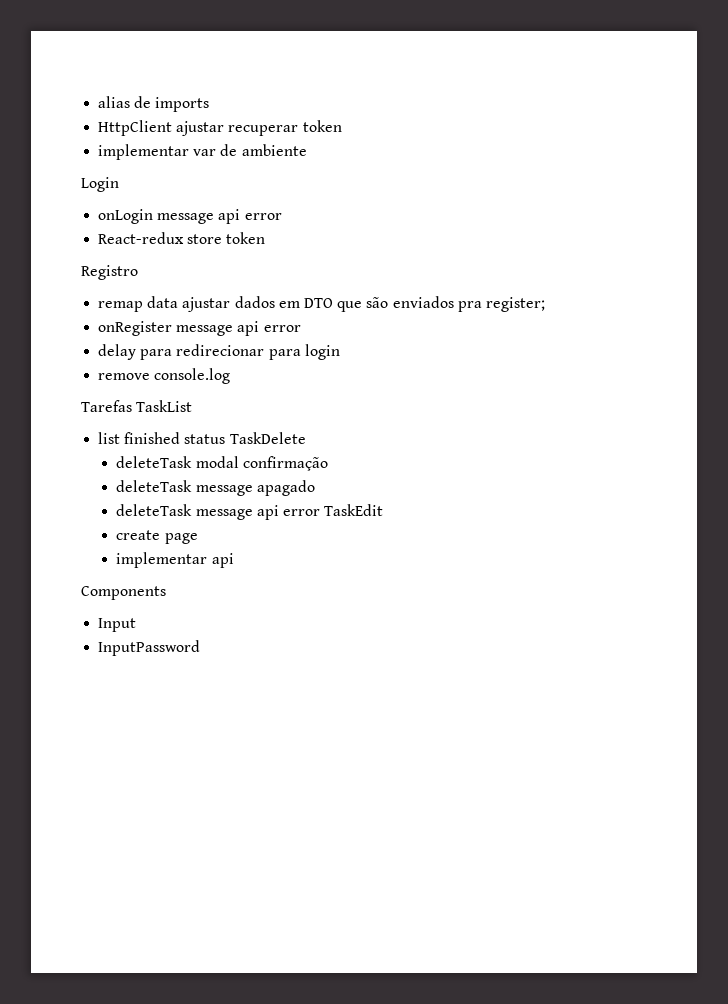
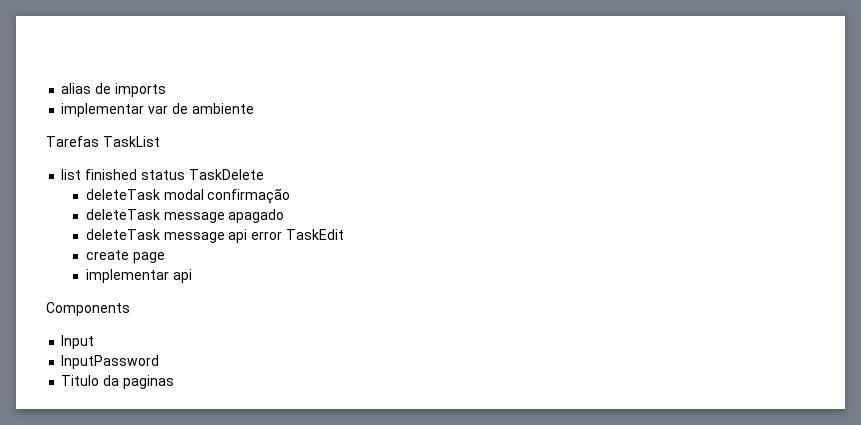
- HttpClient ajustar recuperar token
- Login
- onLogin message api error
- React-redux store token
- Registro
- remap data ajustar dados em DTO que são enviados pra register;
- onRegister message api error
- delay para redirecionar para login
- remove console.log
+ Titulo da paginas

